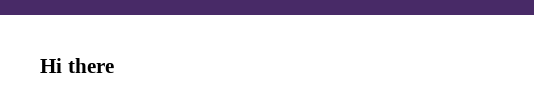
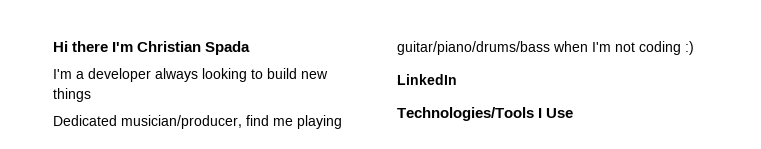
- Hi there
+ Hi there I'm Christian Spada
+ I'm a developer always looking to build new things
+ Dedicated musician/producer, find me playing guitar/piano/drums/bass when I'm not coding :)
+ LinkedIn
+ Technologies/Tools I Use

